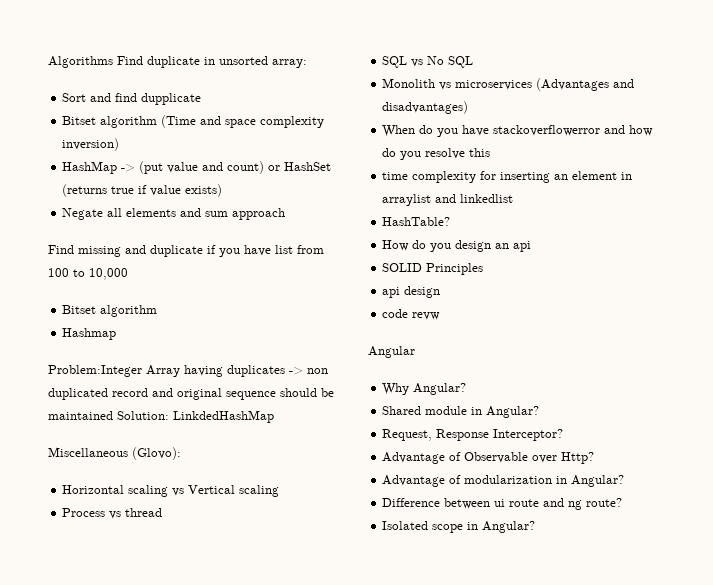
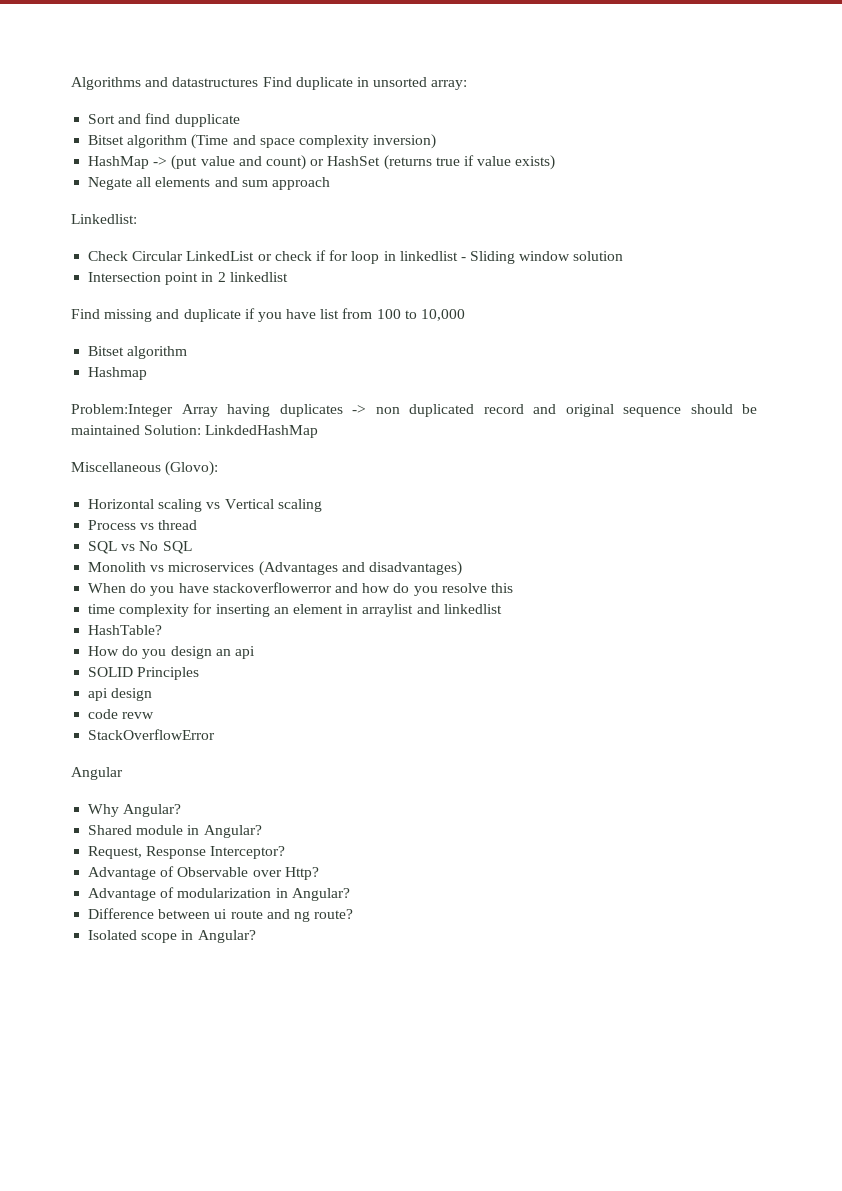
- Algorithms Find duplicate in unsorted array:
+ Algorithms and datastructures Find duplicate in unsorted array:
+ Linkedlist:
+ Check Circular LinkedList or check if for loop in linkedlist - Sliding window solution
+ Intersection point in 2 linkedlist
+ StackOverflowError

